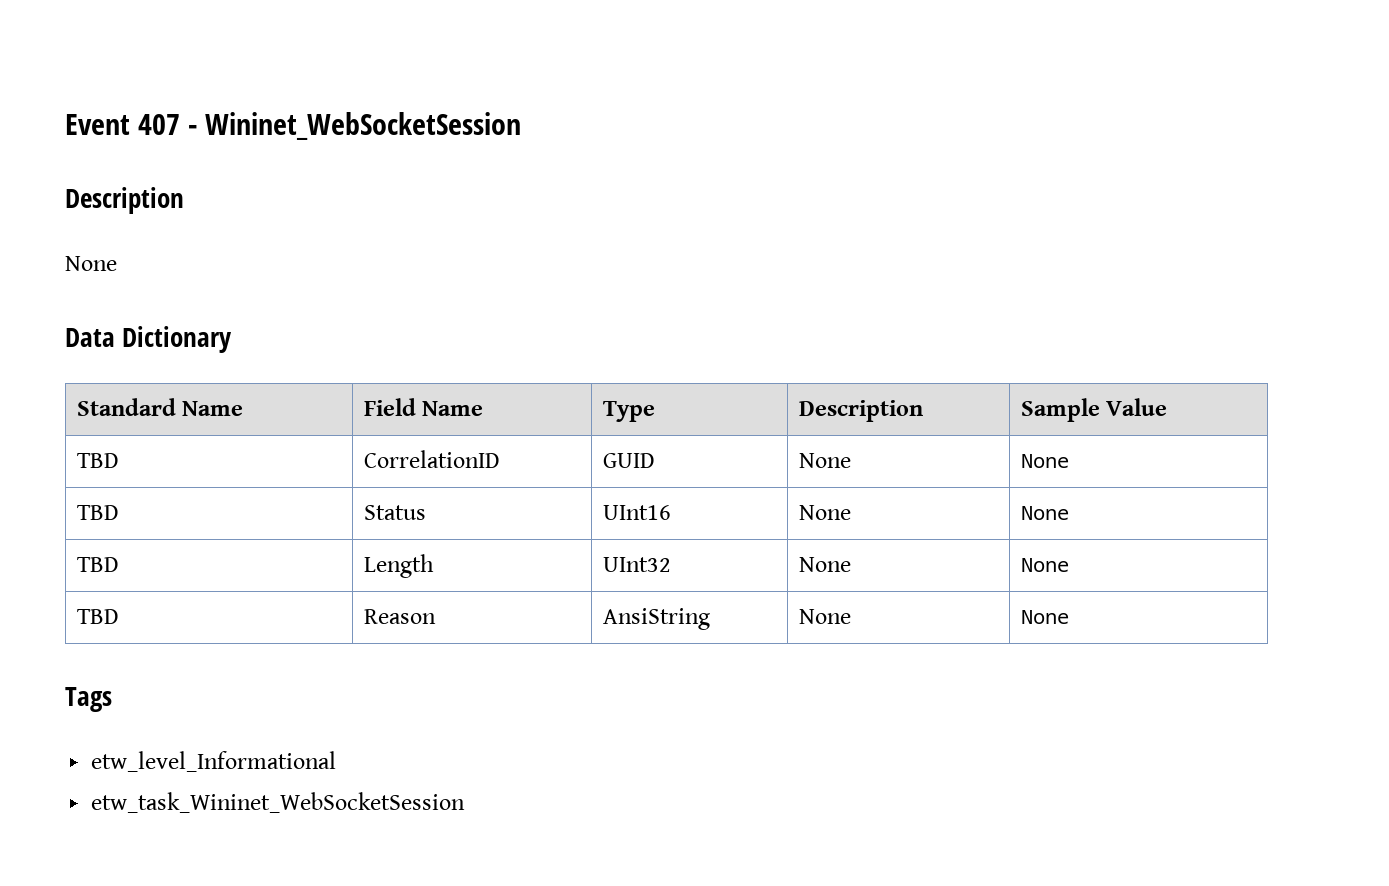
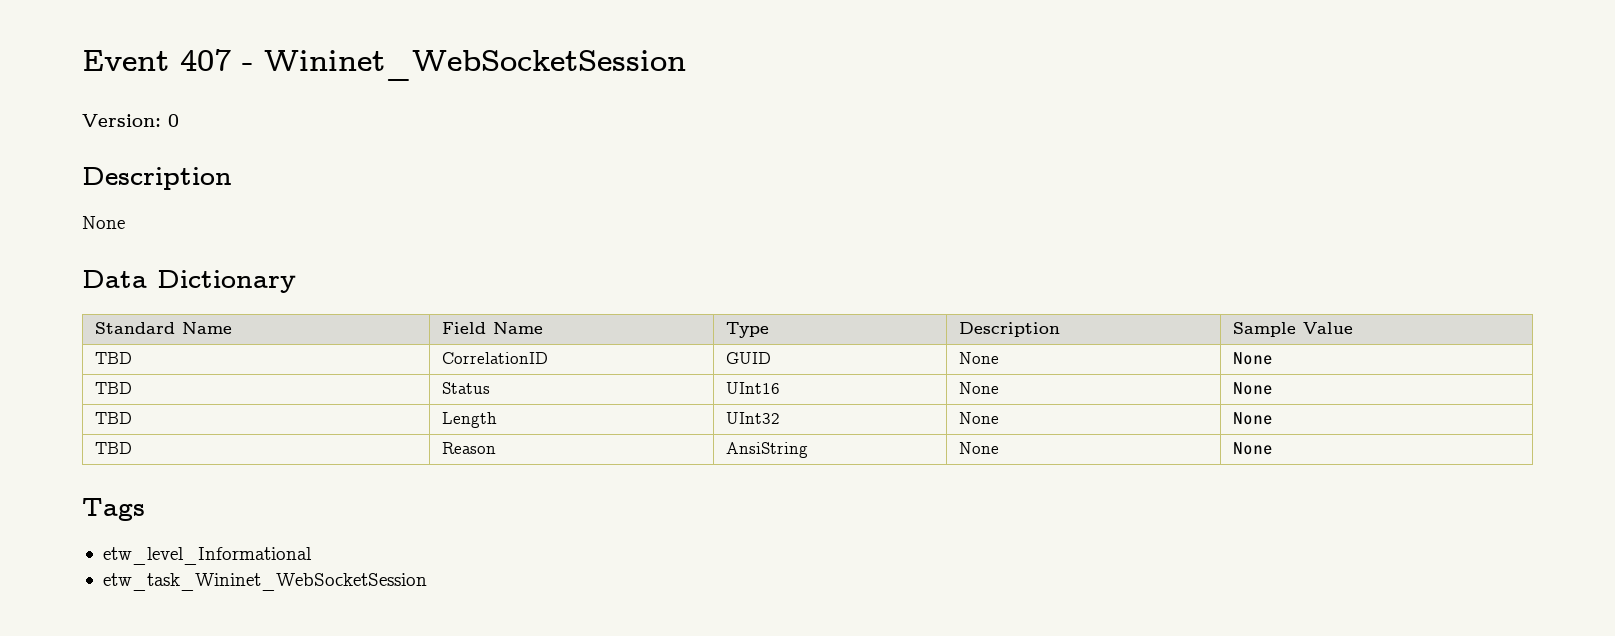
+ Version: 0

